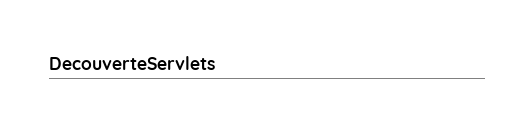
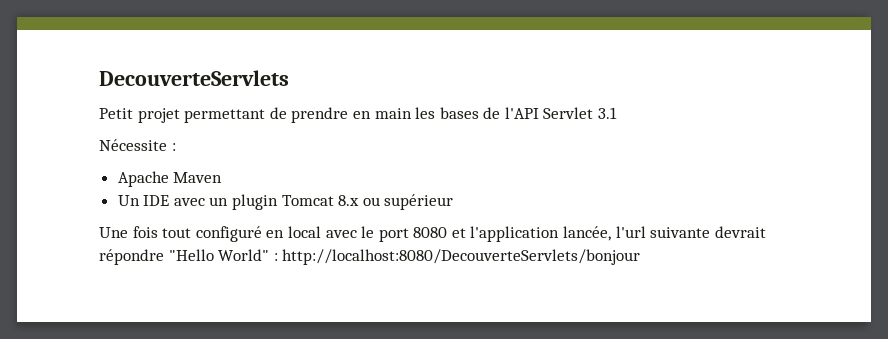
+ Petit projet permettant de prendre en main les bases de l'API Servlet 3.1
+ Nécessite :
+ Apache Maven
+ Un IDE avec un plugin Tomcat 8.x ou supérieur
+ Une fois tout configuré en local avec le port 8080 et l'application lancée, l'url suivante devrait répondre "Hello World" : http://localhost:8080/DecouverteServlets/bonjour

